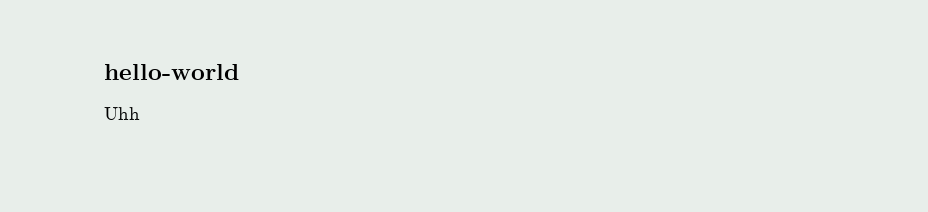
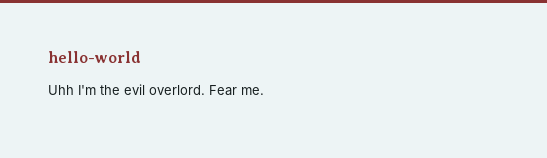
- Uhh
+ Uhh I'm the evil overlord. Fear me.

